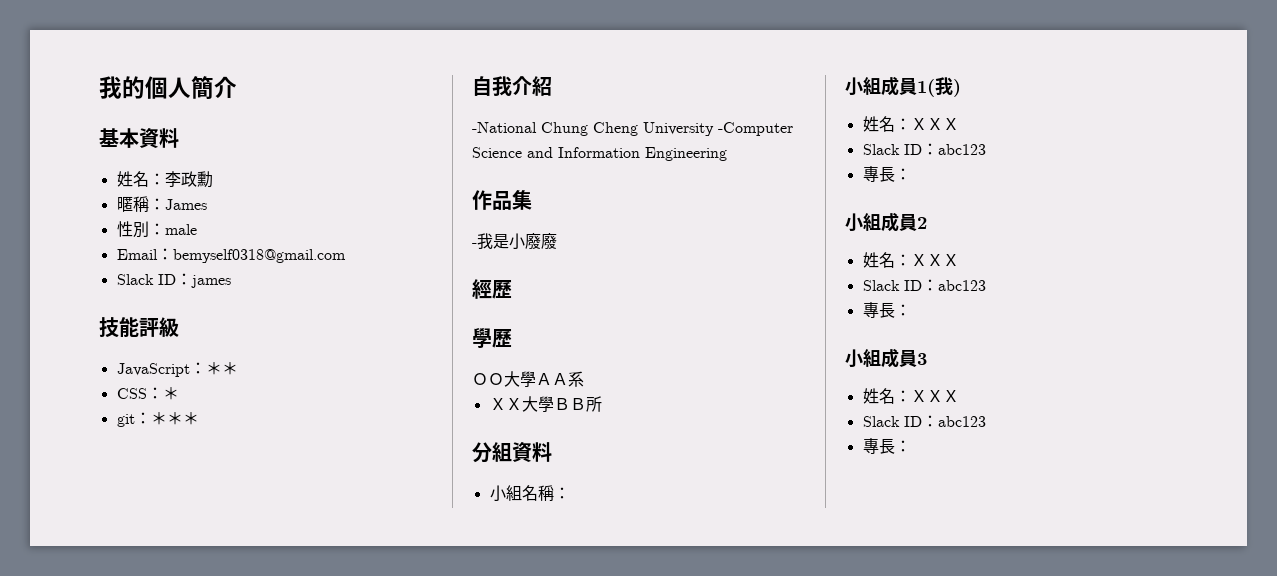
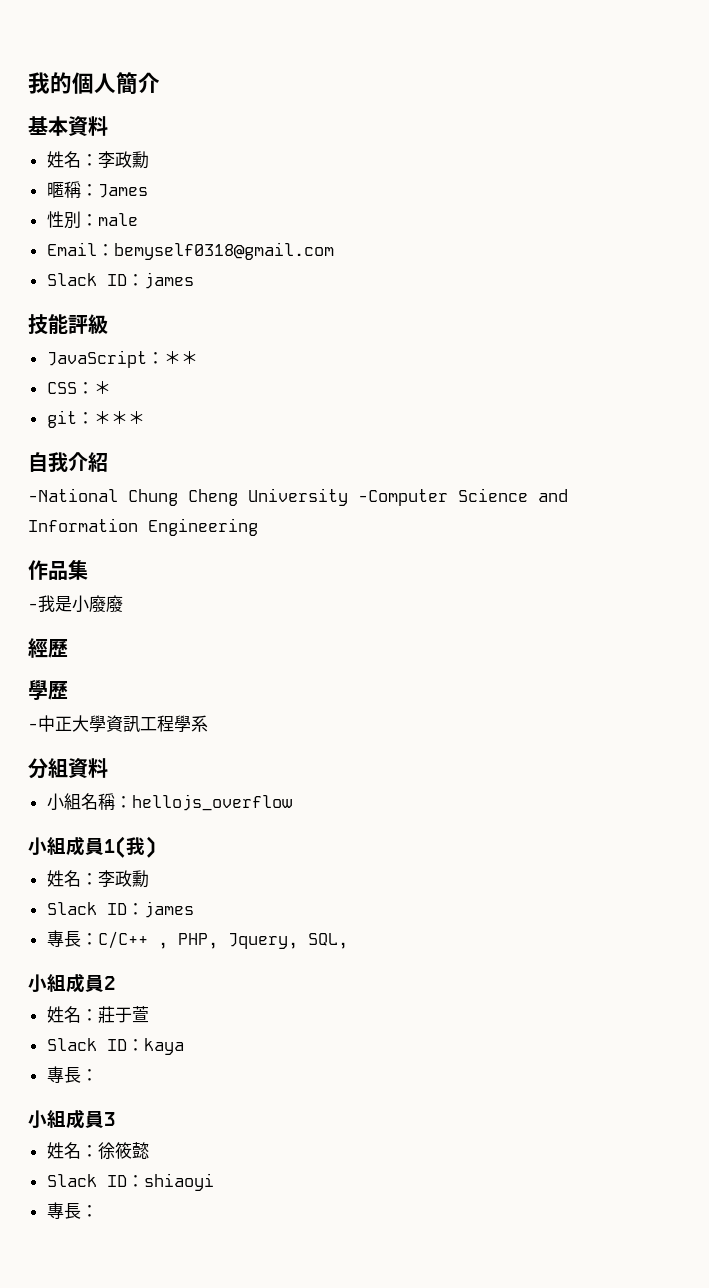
- ＯＯ大學ＡＡ系
- ＸＸ大學ＢＢ所
+ -中正大學資訊工程學系
- 小組名稱：
+ 小組名稱：hellojs_overflow
  小組成員1(我)
- 姓名：ＸＸＸ
- Slack ID：abc123
- 專長：
+ 姓名：李政勳
+ Slack ID：james
+ 專長：C/C++ , PHP, Jquery, SQL,
  小組成員2
- 姓名：ＸＸＸ
- Slack ID：abc123
+ 姓名：莊于萱
+ Slack ID：kaya
  小組成員3
- 姓名：ＸＸＸ
- Slack ID：abc123
+ 姓名：徐筱懿
+ Slack ID：shiaoyi

